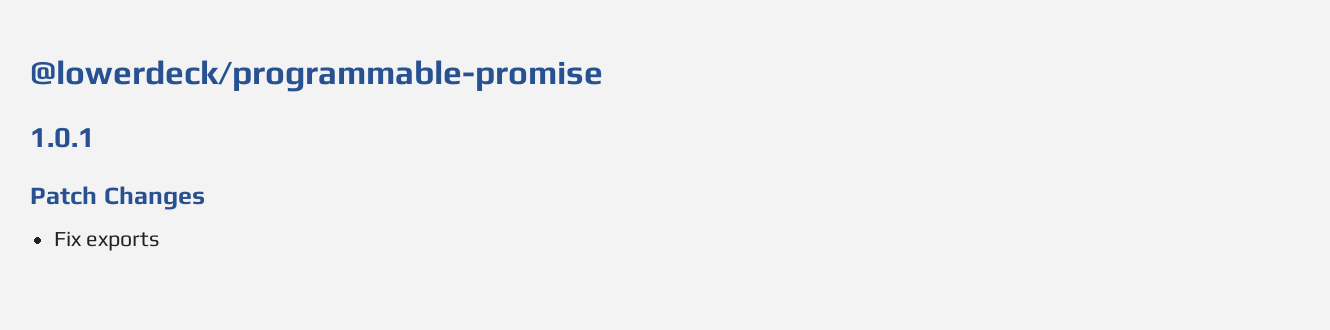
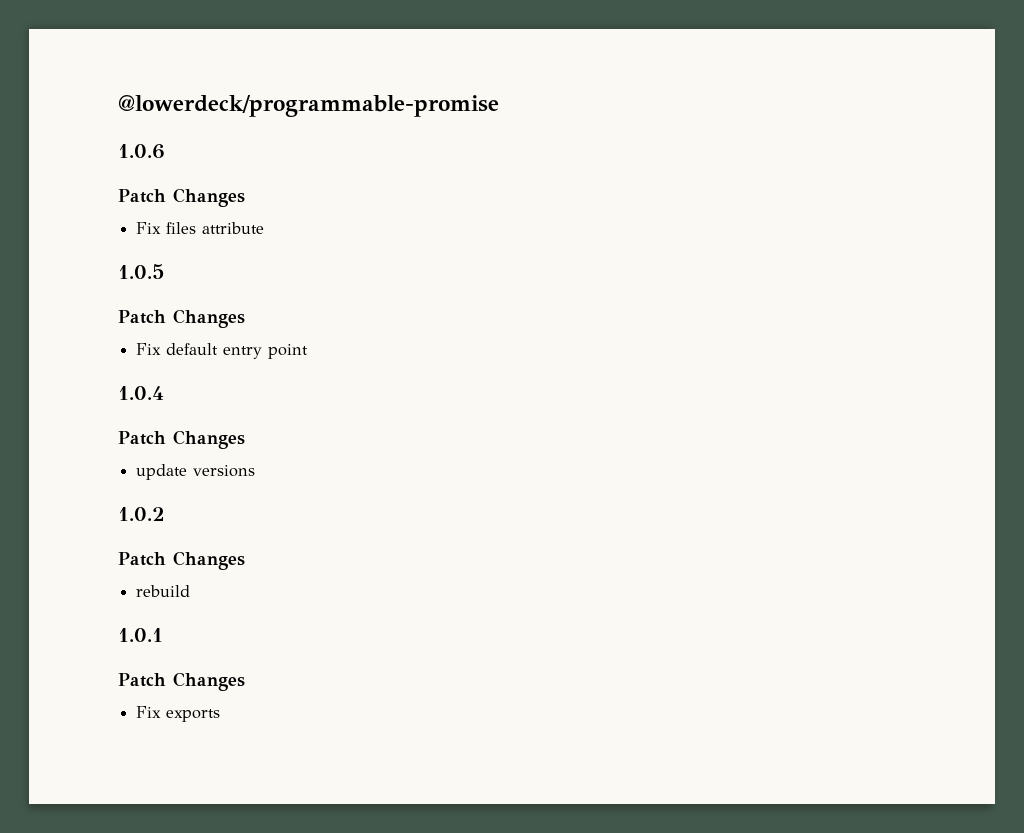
+ 1.0.6
+ Patch Changes
+ Fix files attribute
+ 1.0.5
+ Patch Changes
+ Fix default entry point
+ 1.0.4
+ Patch Changes
+ update versions
+ 1.0.2
+ Patch Changes
+ rebuild

